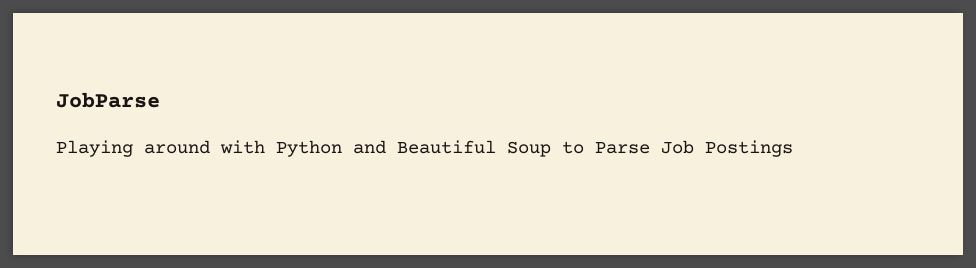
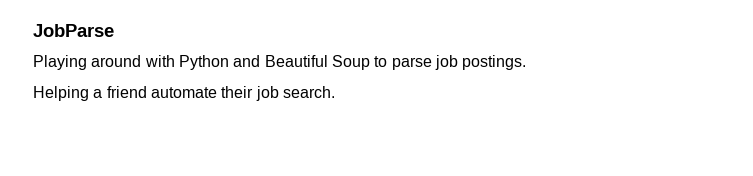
- Playing around with Python and Beautiful Soup to Parse Job Postings
+ Playing around with Python and Beautiful Soup to parse job postings.
+ Helping a friend automate their job search.

